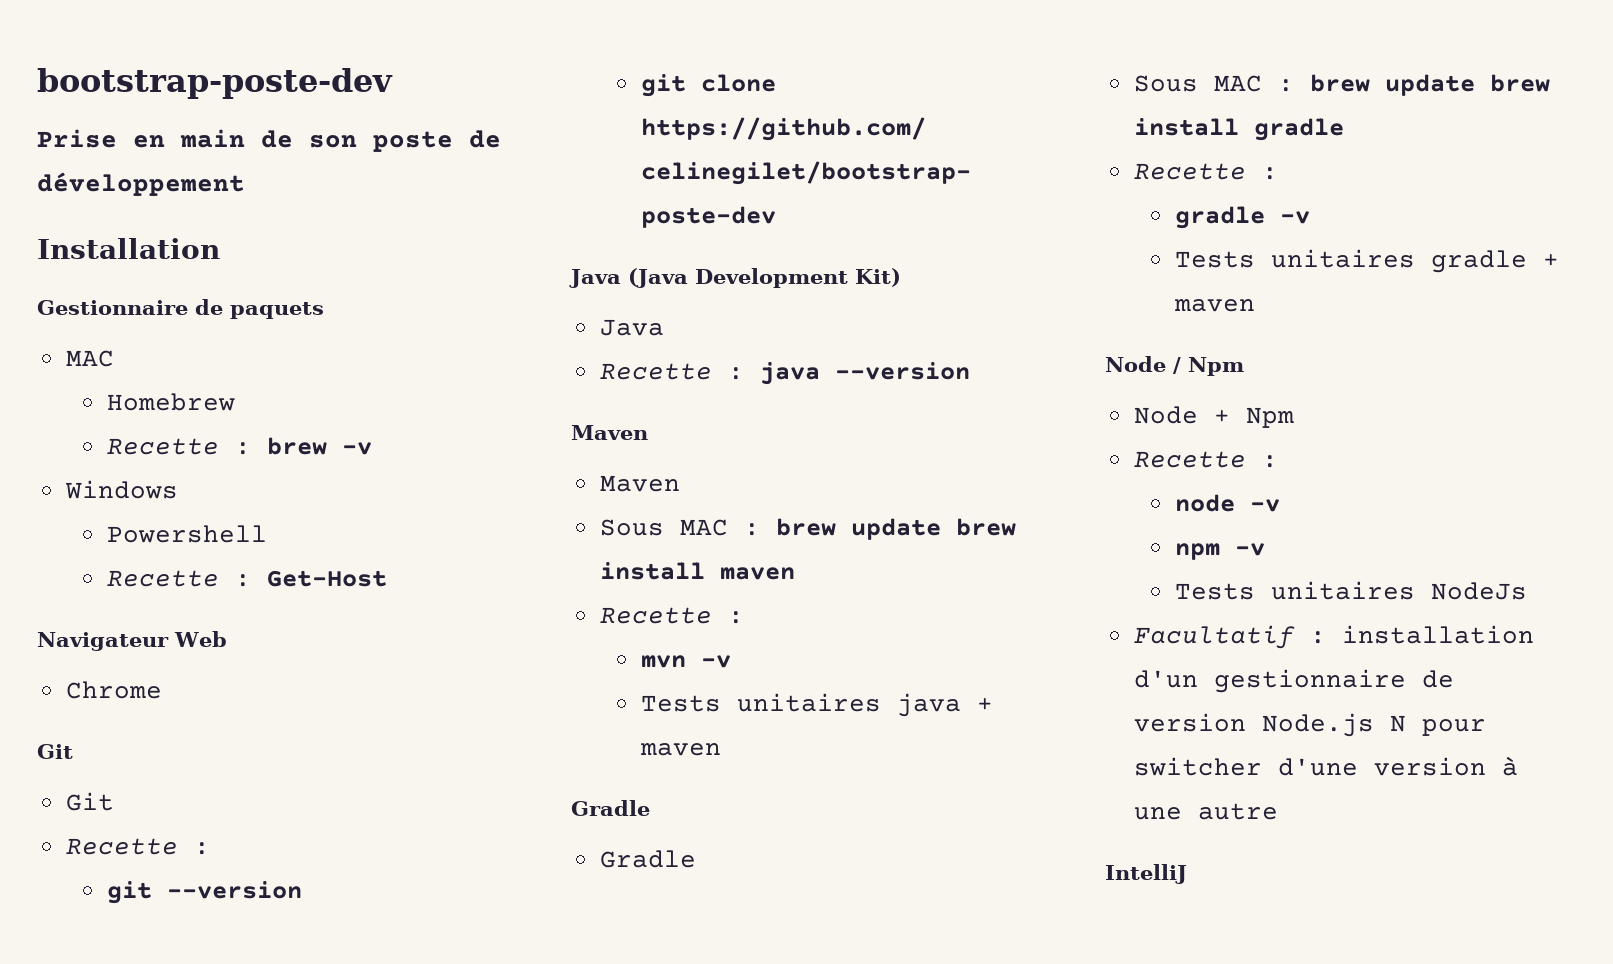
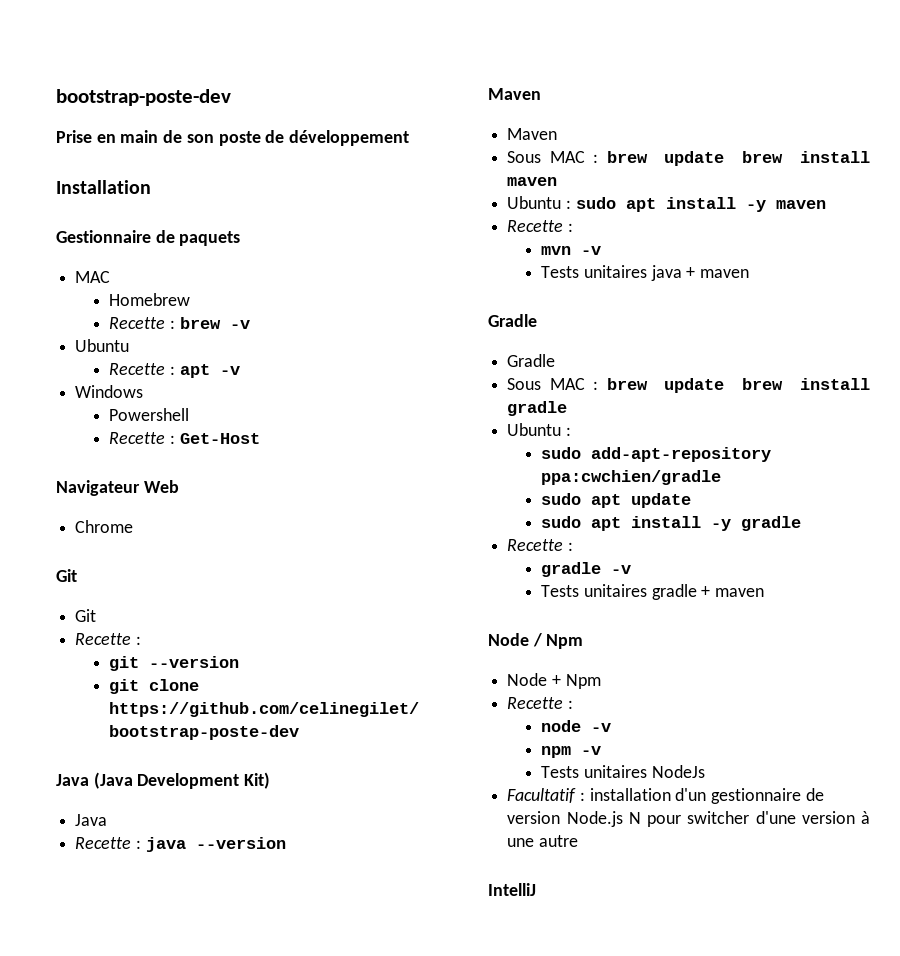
  Recette : brew -v
+ Ubuntu
+ Recette : apt -v
+ Ubuntu : sudo apt install -y maven
  Sous MAC : brew update brew install gradle
+ Ubuntu :
+ sudo add-apt-repository ppa:cwchien/gradle
+ sudo apt update
+ sudo apt install -y gradle

